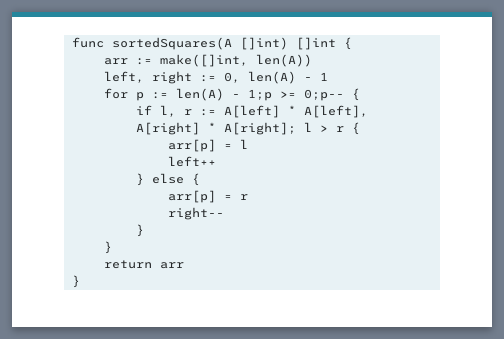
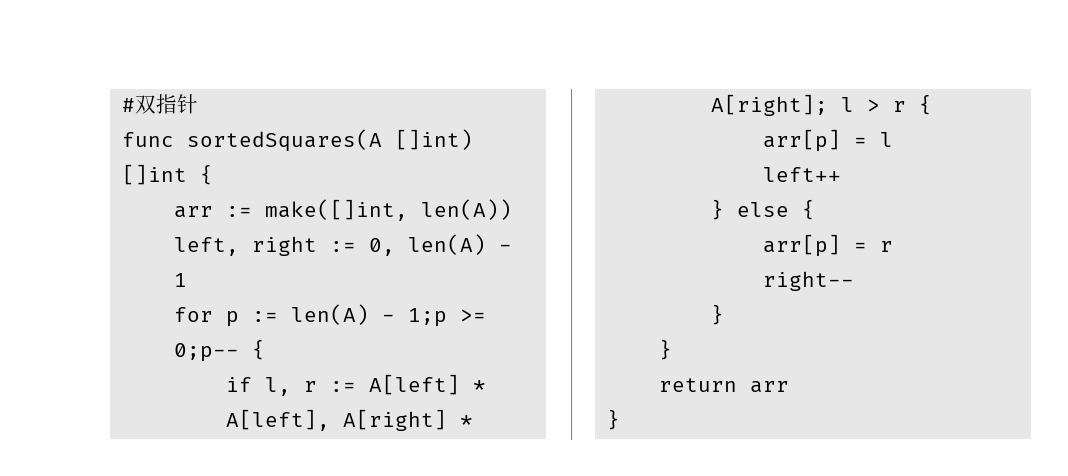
+ #双指针

